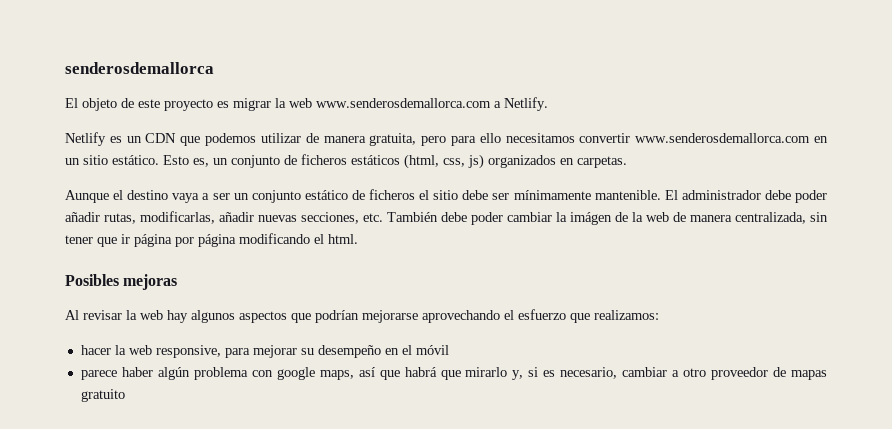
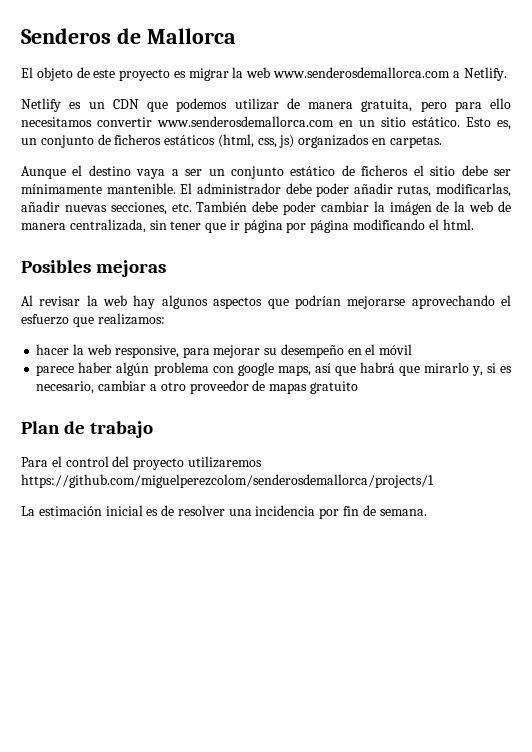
- senderosdemallorca
+ Senderos de Mallorca
+ Plan de trabajo
+ Para el control del proyecto utilizaremos https://github.com/miguelperezcolom/senderosdemallorca/projects/1
+ La estimación inicial es de resolver una incidencia por fin de semana.

